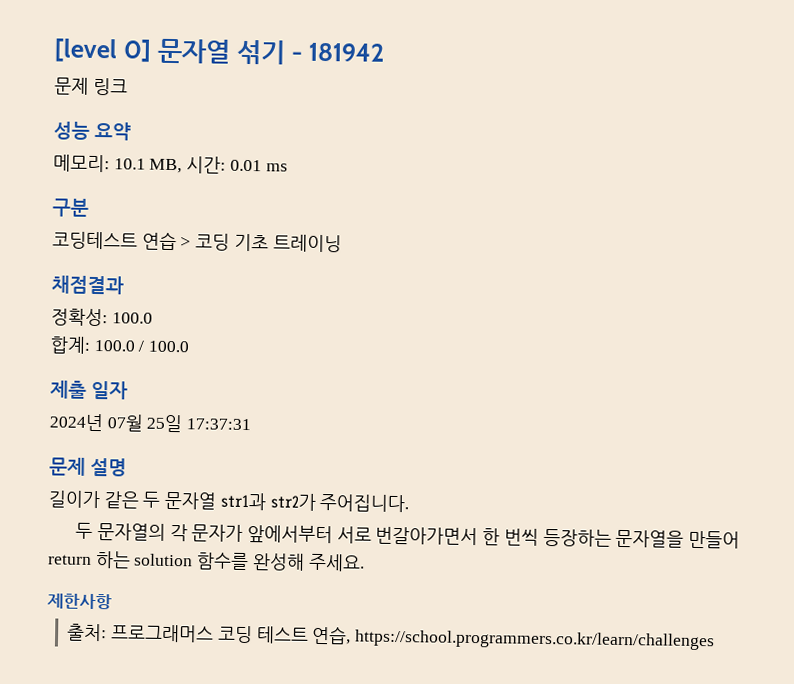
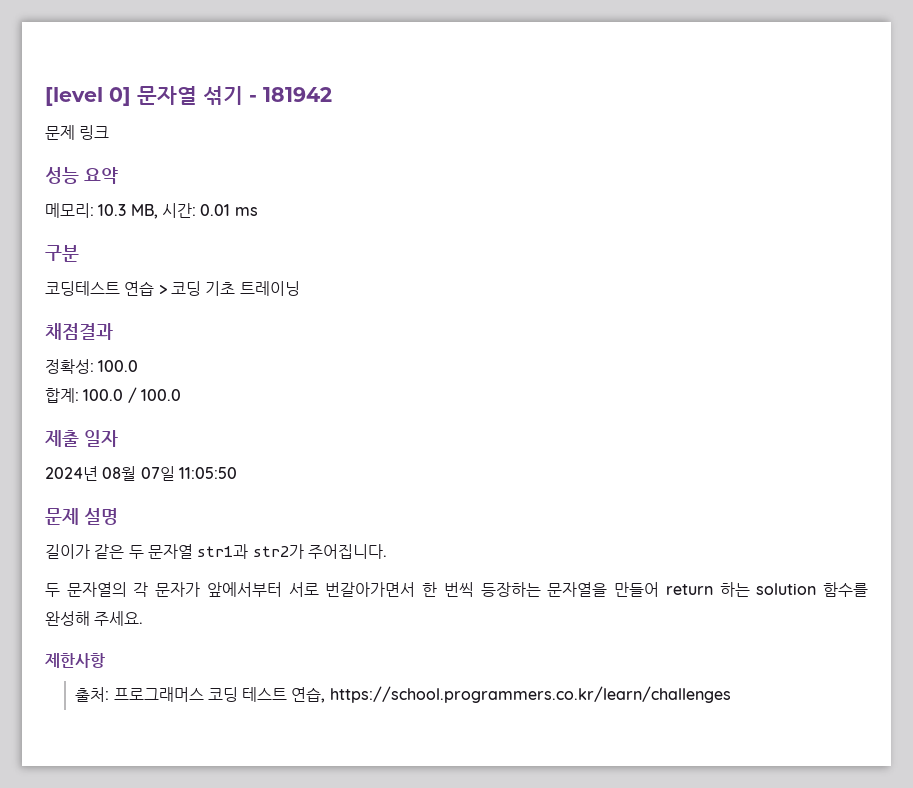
- 메모리: 10.1 MB, 시간: 0.01 ms
+ 메모리: 10.3 MB, 시간: 0.01 ms
- 2024년 07월 25일 17:37:31
+ 2024년 08월 07일 11:05:50

